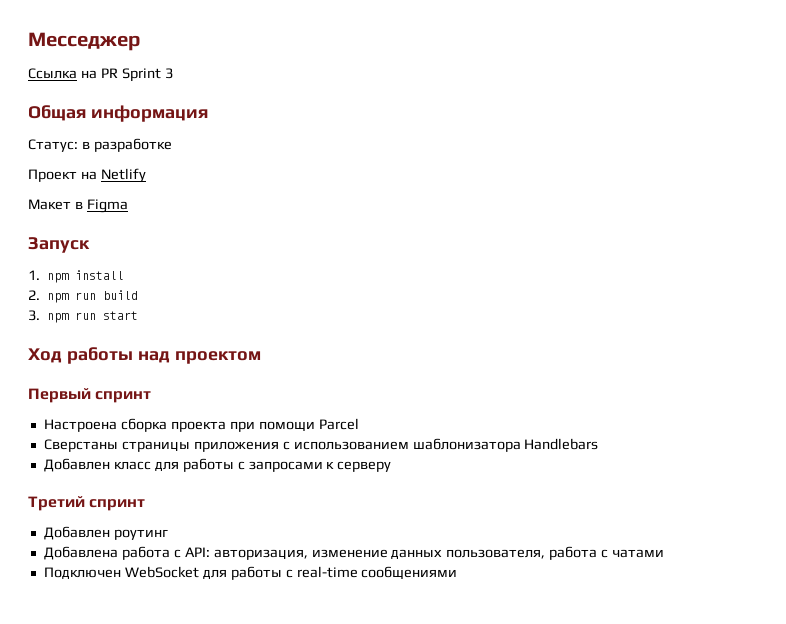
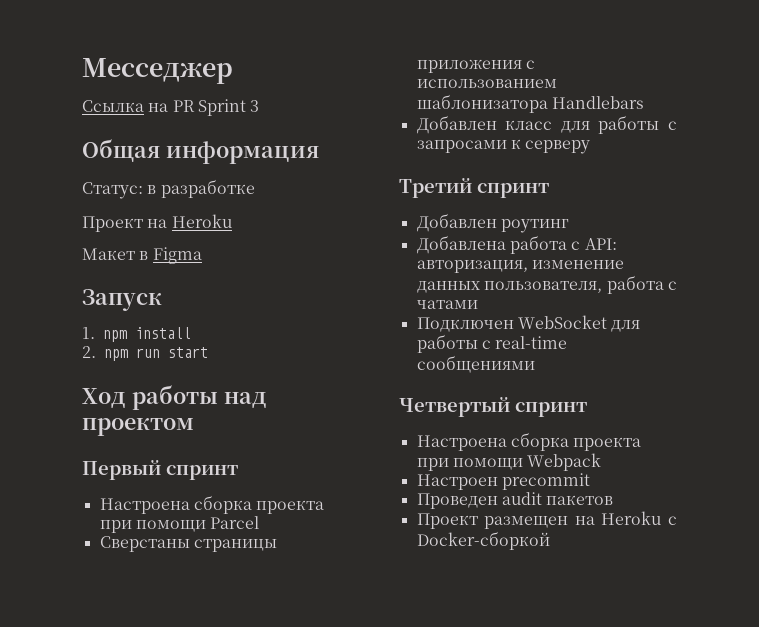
- Проект на Netlify
+ Проект на Heroku
- 2. npm run build
- 3. npm run start
+ 2. npm run start
+ Четвертый спринт
+ Настроена сборка проекта при помощи Webpack
+ Настроен precommit
+ Проведен audit пакетов
+ Проект размещен на Heroku с Docker-сборкой

